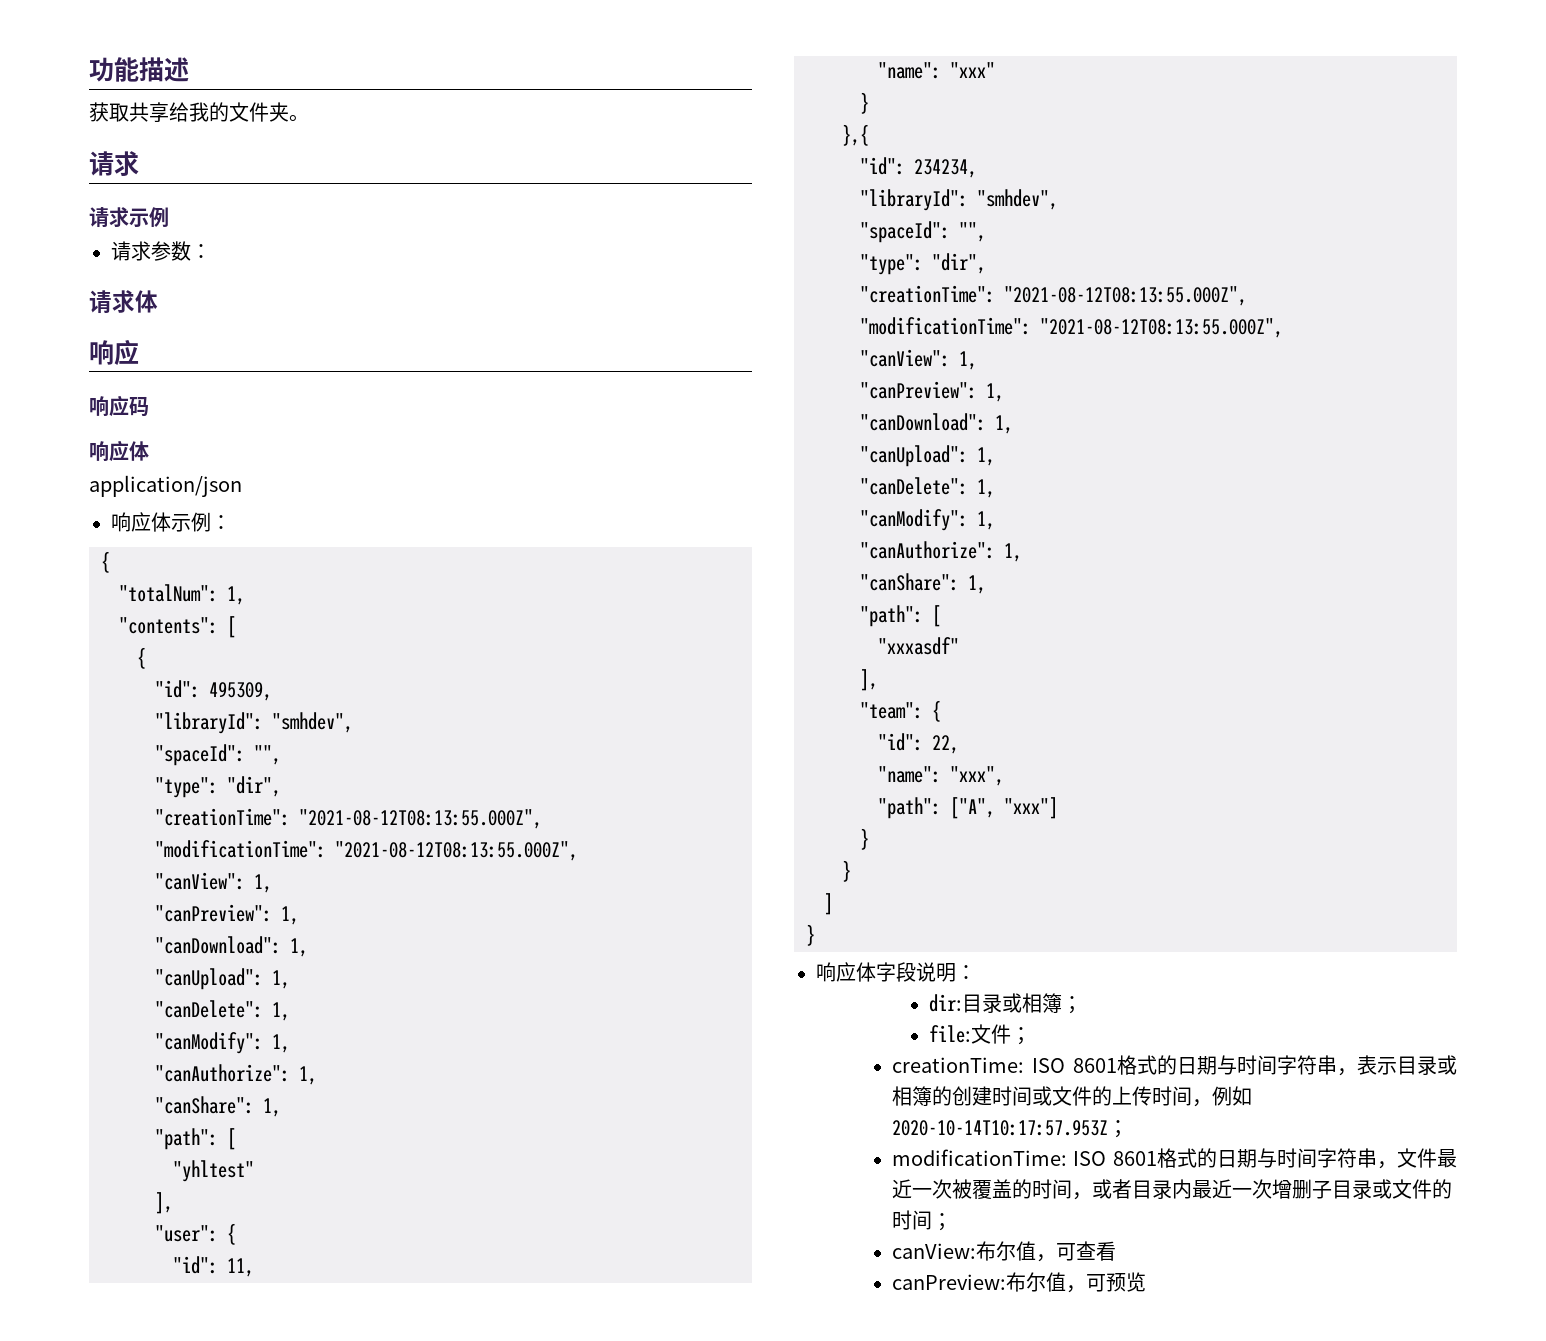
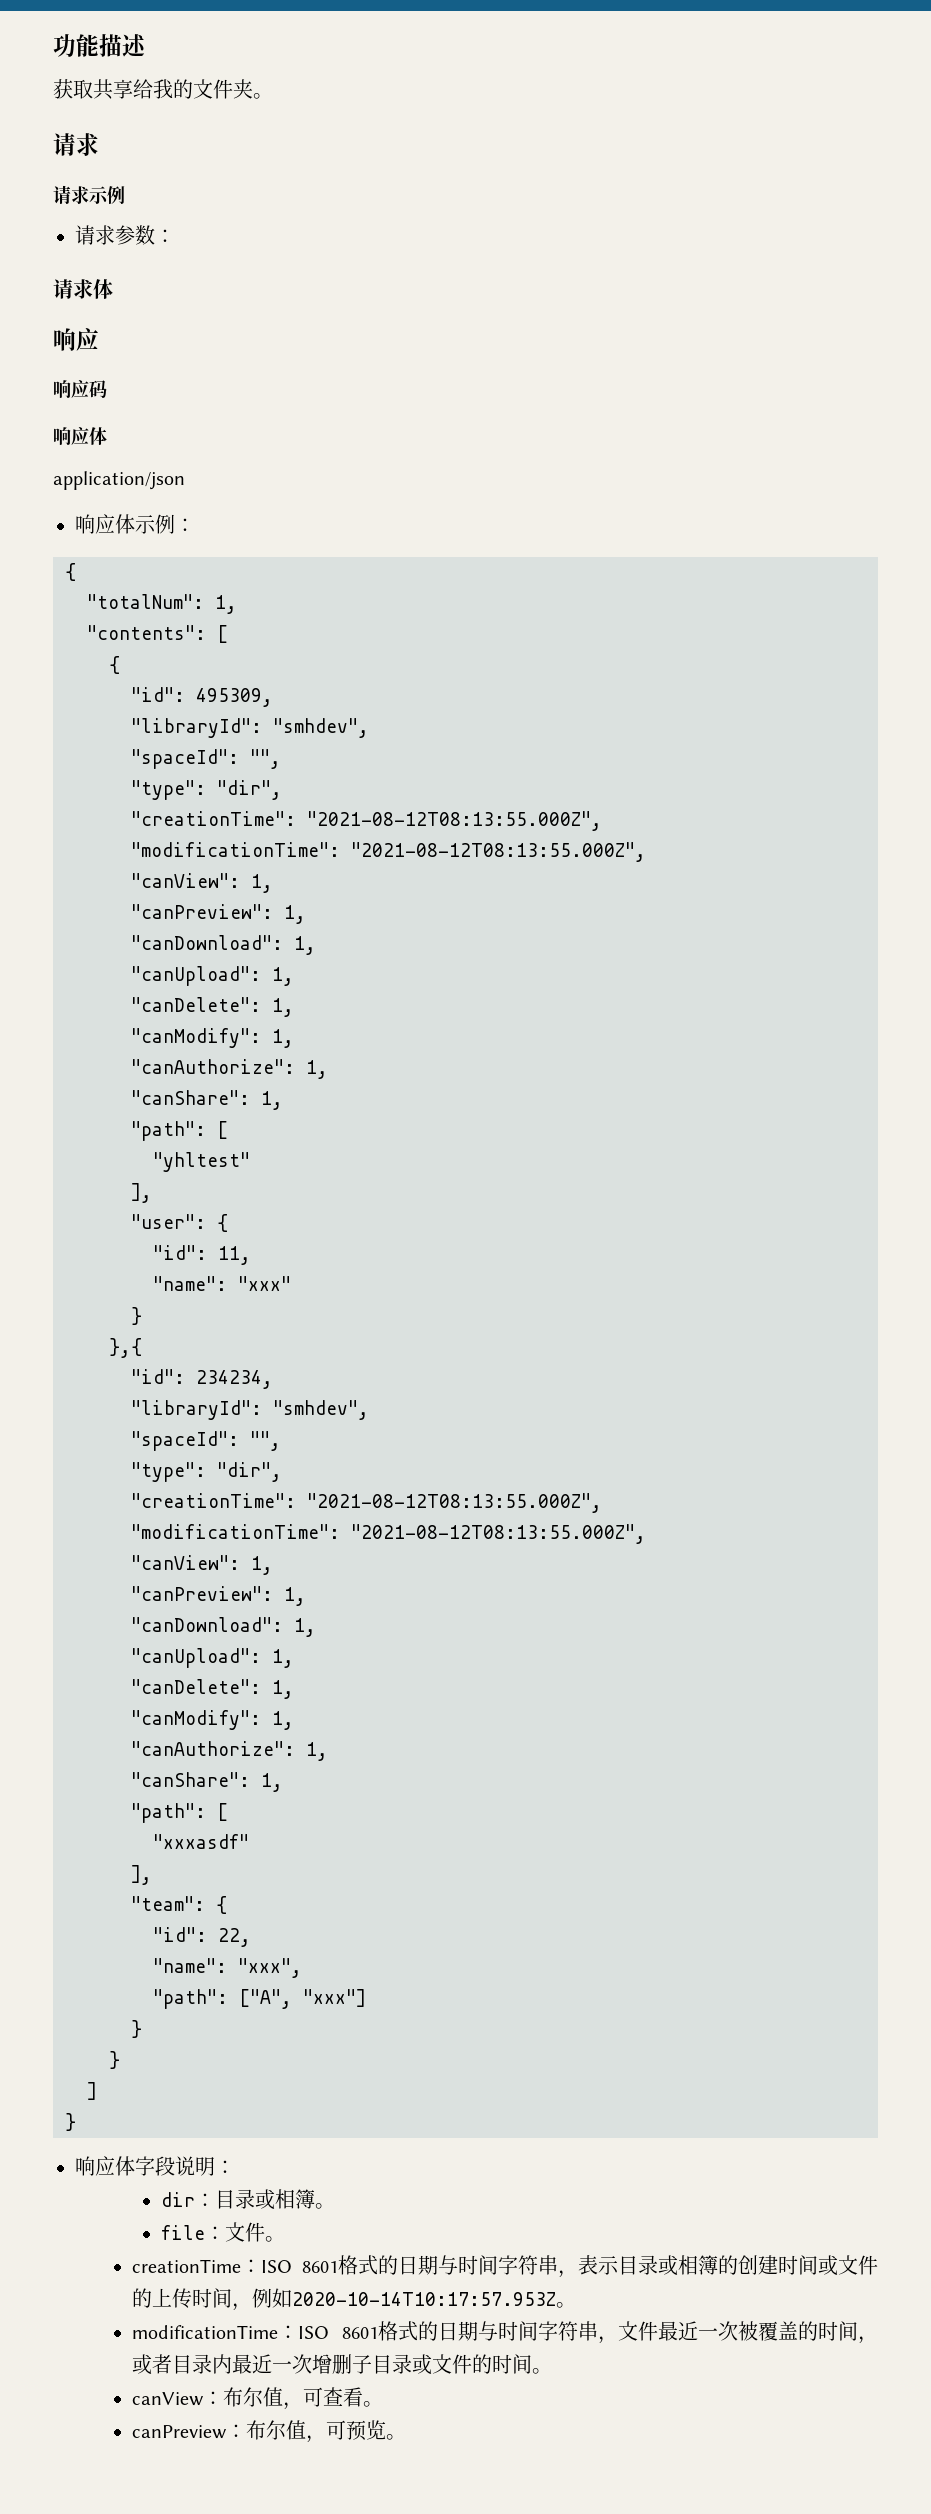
- dir:目录或相簿；
- file:文件；
- creationTime: ISO 8601格式的日期与时间字符串，表示目录或相簿的创建时间或文件的上传时间，例如2020-10-14T10:17:57.953Z；
- modificationTime: ISO 8601格式的日期与时间字符串，文件最近一次被覆盖的时间，或者目录内最近一次增删子目录或文件的时间；
- canView:布尔值，可查看
- canPreview:布尔值，可预览
+ dir：目录或相簿。
+ file：文件。
+ creationTime：ISO 8601格式的日期与时间字符串，表示目录或相簿的创建时间或文件的上传时间，例如2020-10-14T10:17:57.953Z。
+ modificationTime：ISO 8601格式的日期与时间字符串，文件最近一次被覆盖的时间，或者目录内最近一次增删子目录或文件的时间。
+ canView：布尔值，可查看。
+ canPreview：布尔值，可预览。

